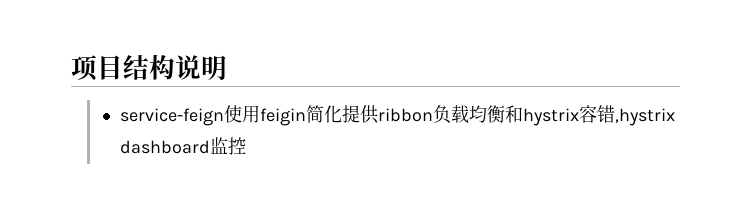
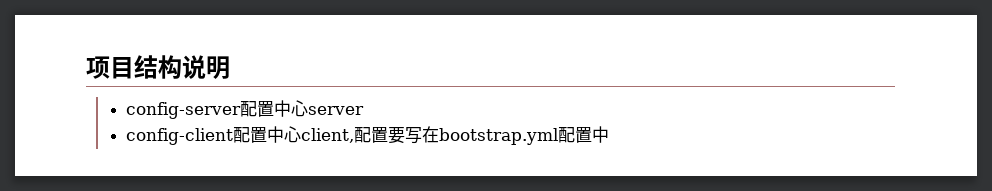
- service-feign使用feigin简化提供ribbon负载均衡和hystrix容错,hystrix dashboard监控
+ config-server配置中心server
+ config-client配置中心client,配置要写在bootstrap.yml配置中

